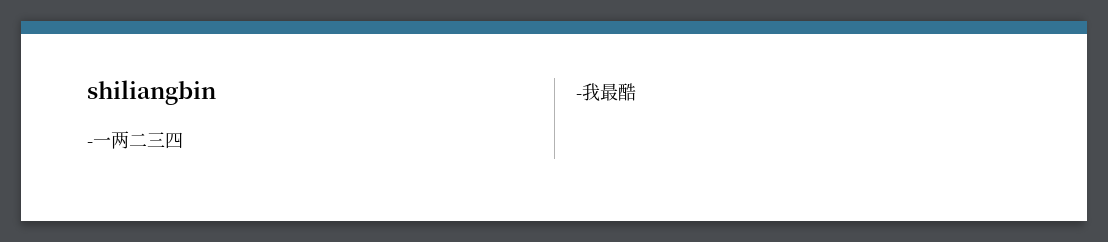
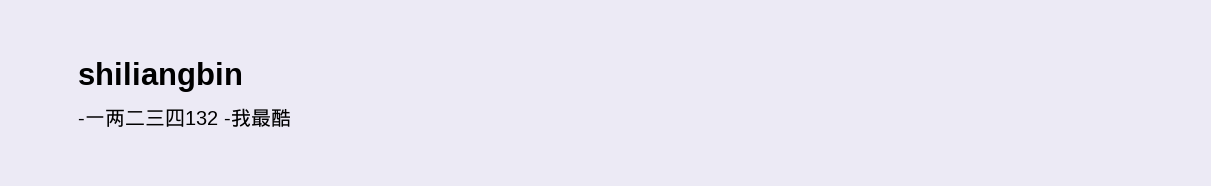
- -一两二三四
- -我最酷
+ -一两二三四132 -我最酷

